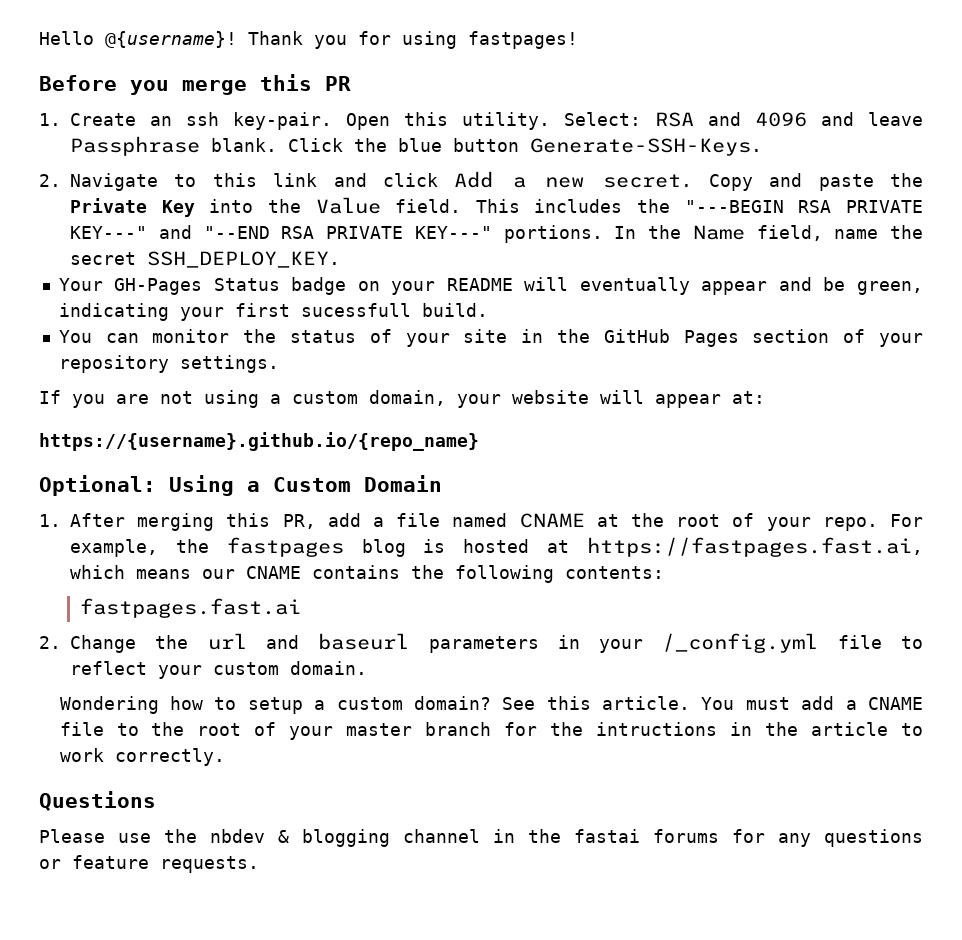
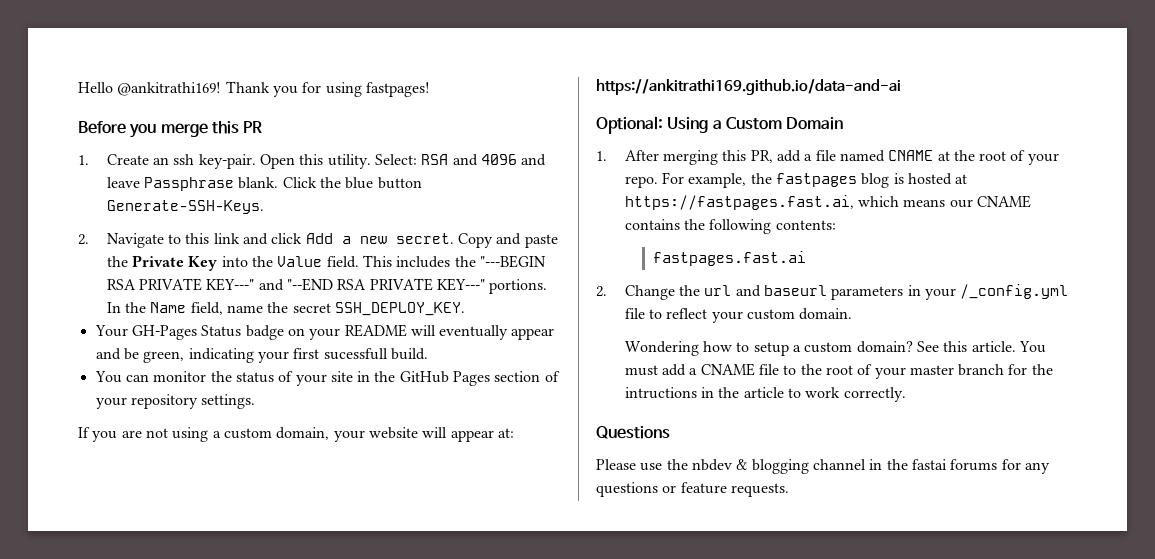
- Hello @{username}!
+ Hello @ankitrathi169!
- https://{username}.github.io/{repo_name}
+ https://ankitrathi169.github.io/data-and-ai

